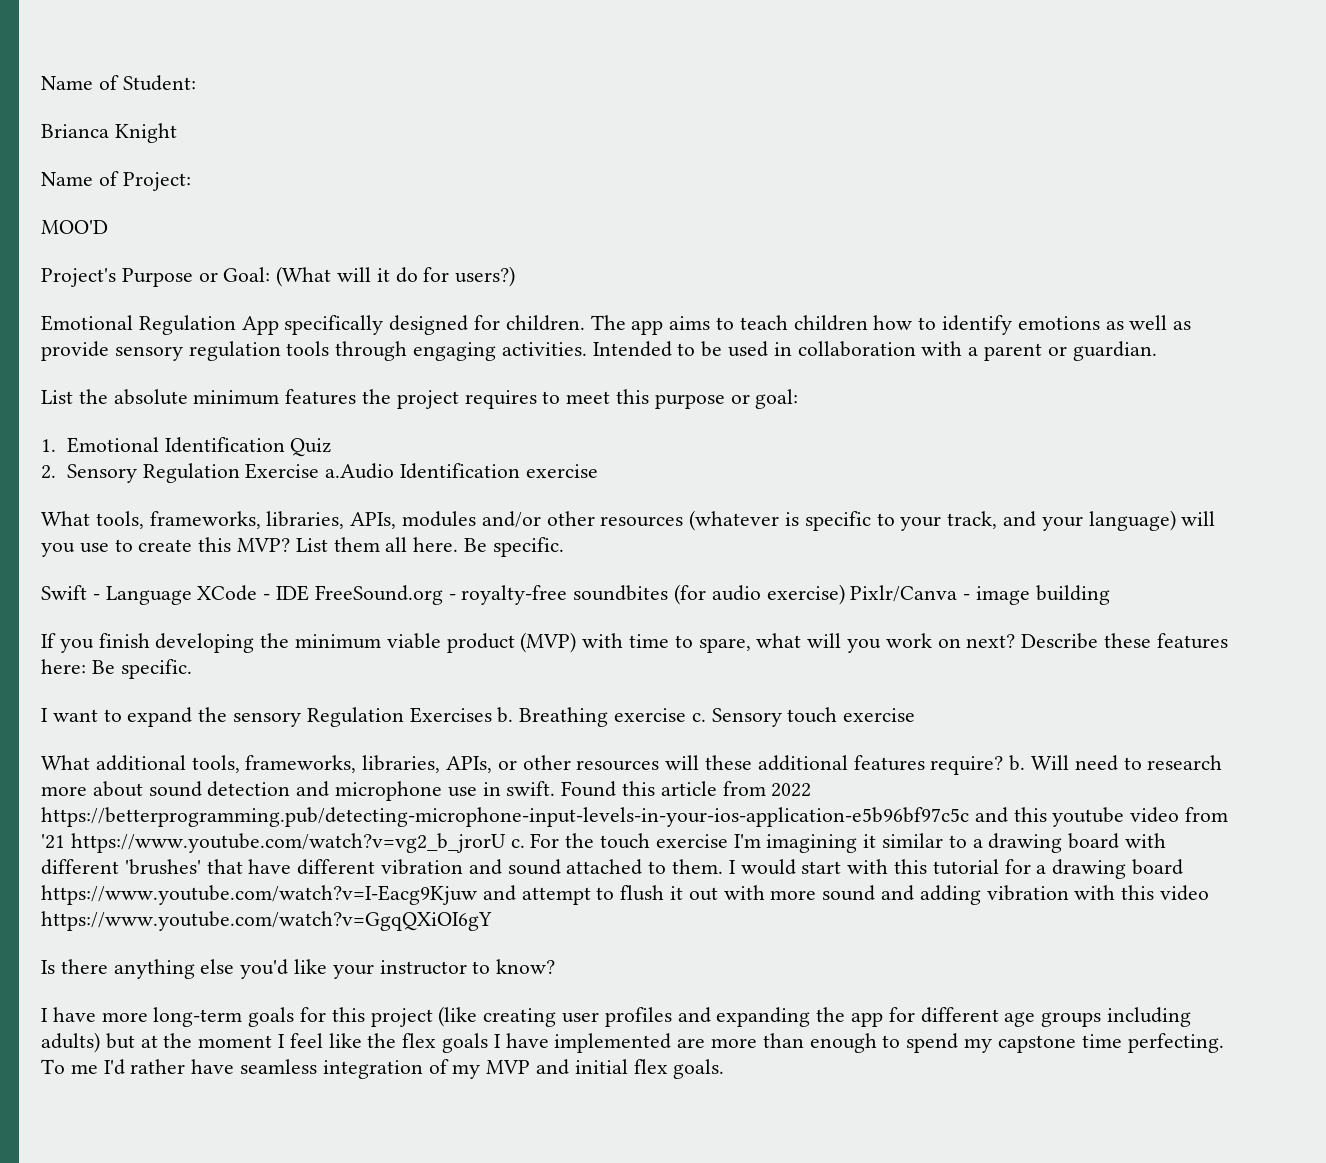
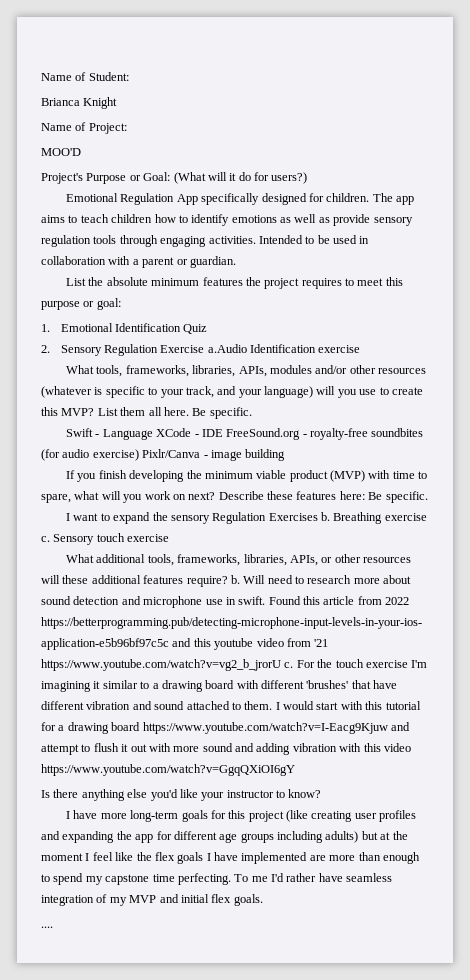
+ ....

